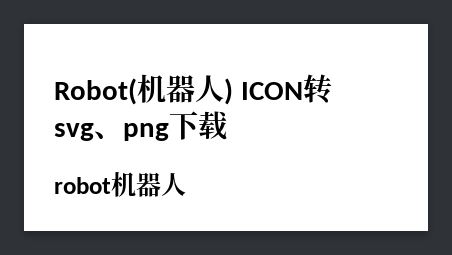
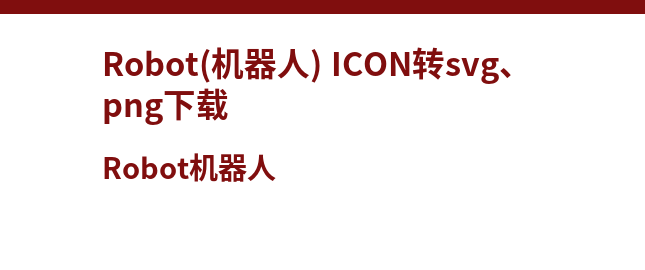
- robot机器人
+ Robot机器人

